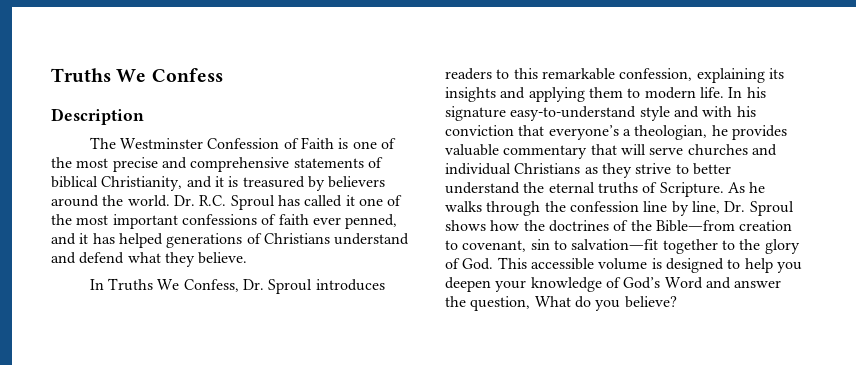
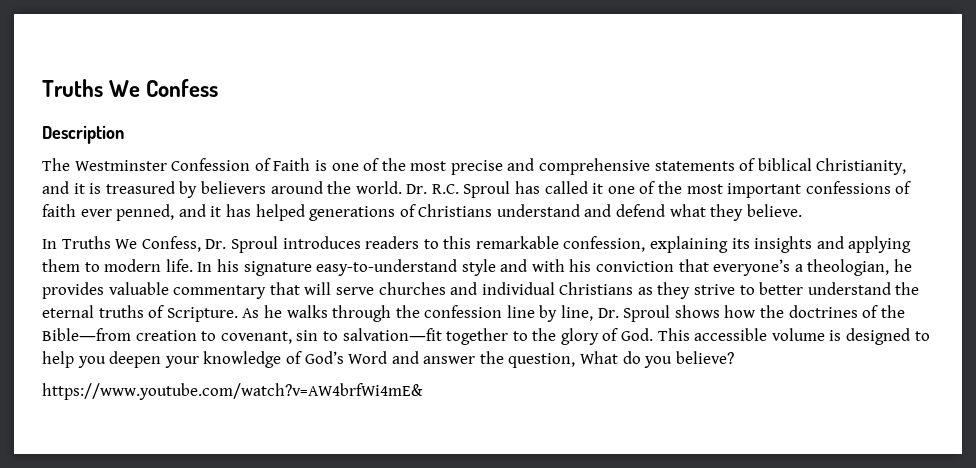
+ https://www.youtube.com/watch?v=AW4brfWi4mE&

